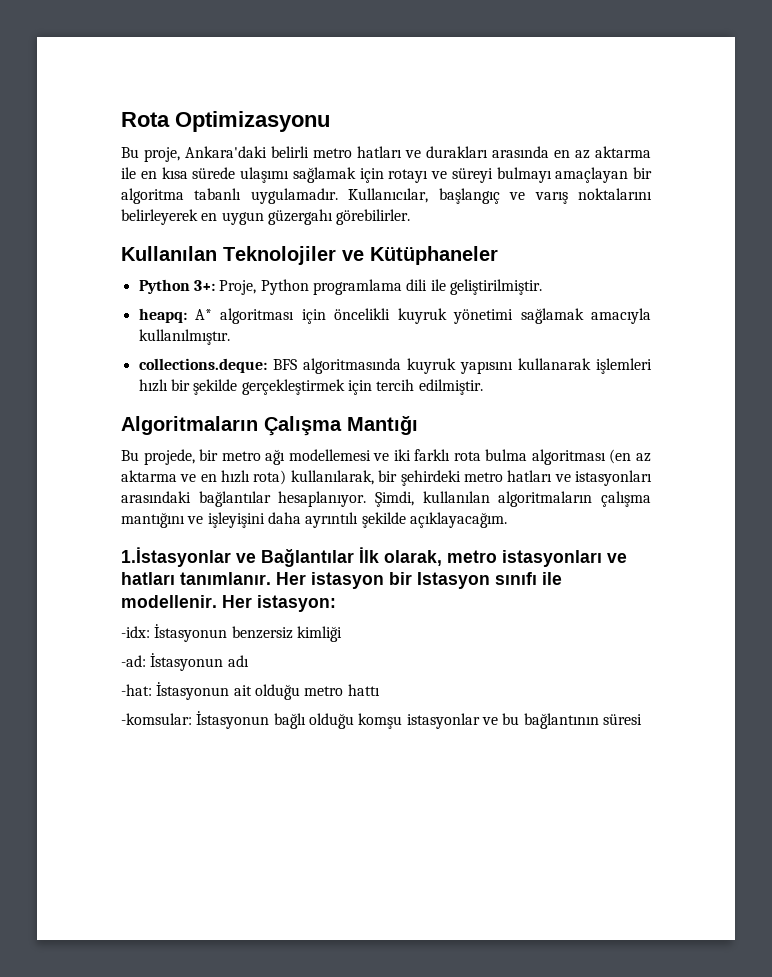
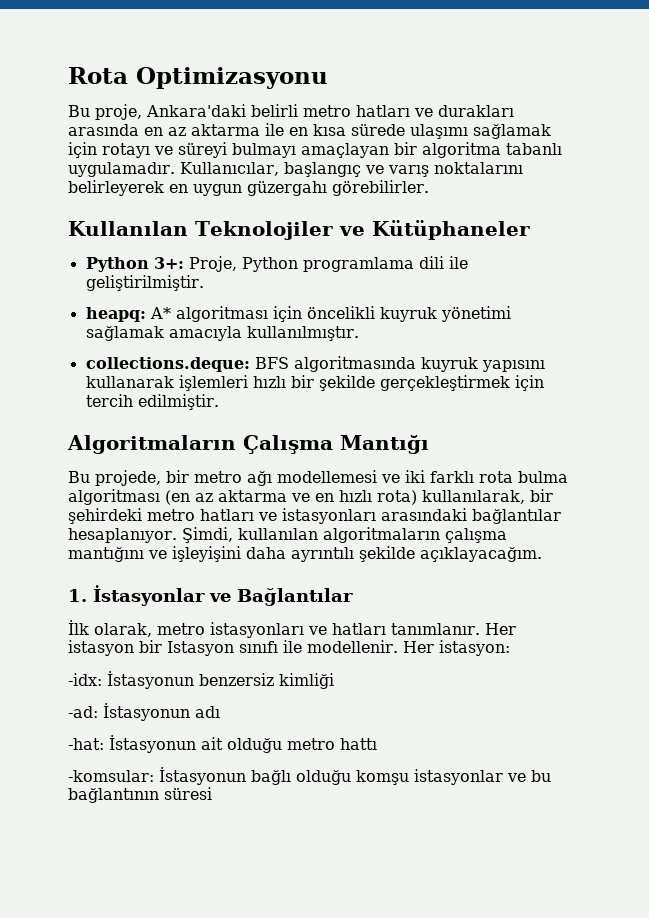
- 1.İstasyonlar ve Bağlantılar İlk olarak, metro istasyonları ve hatları tanımlanır.
+ 1. İstasyonlar ve Bağlantılar
+ İlk olarak, metro istasyonları ve hatları tanımlanır.

